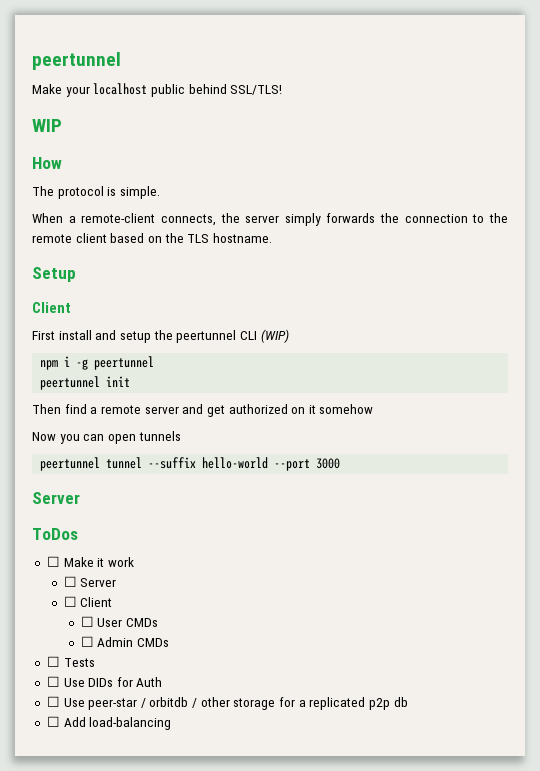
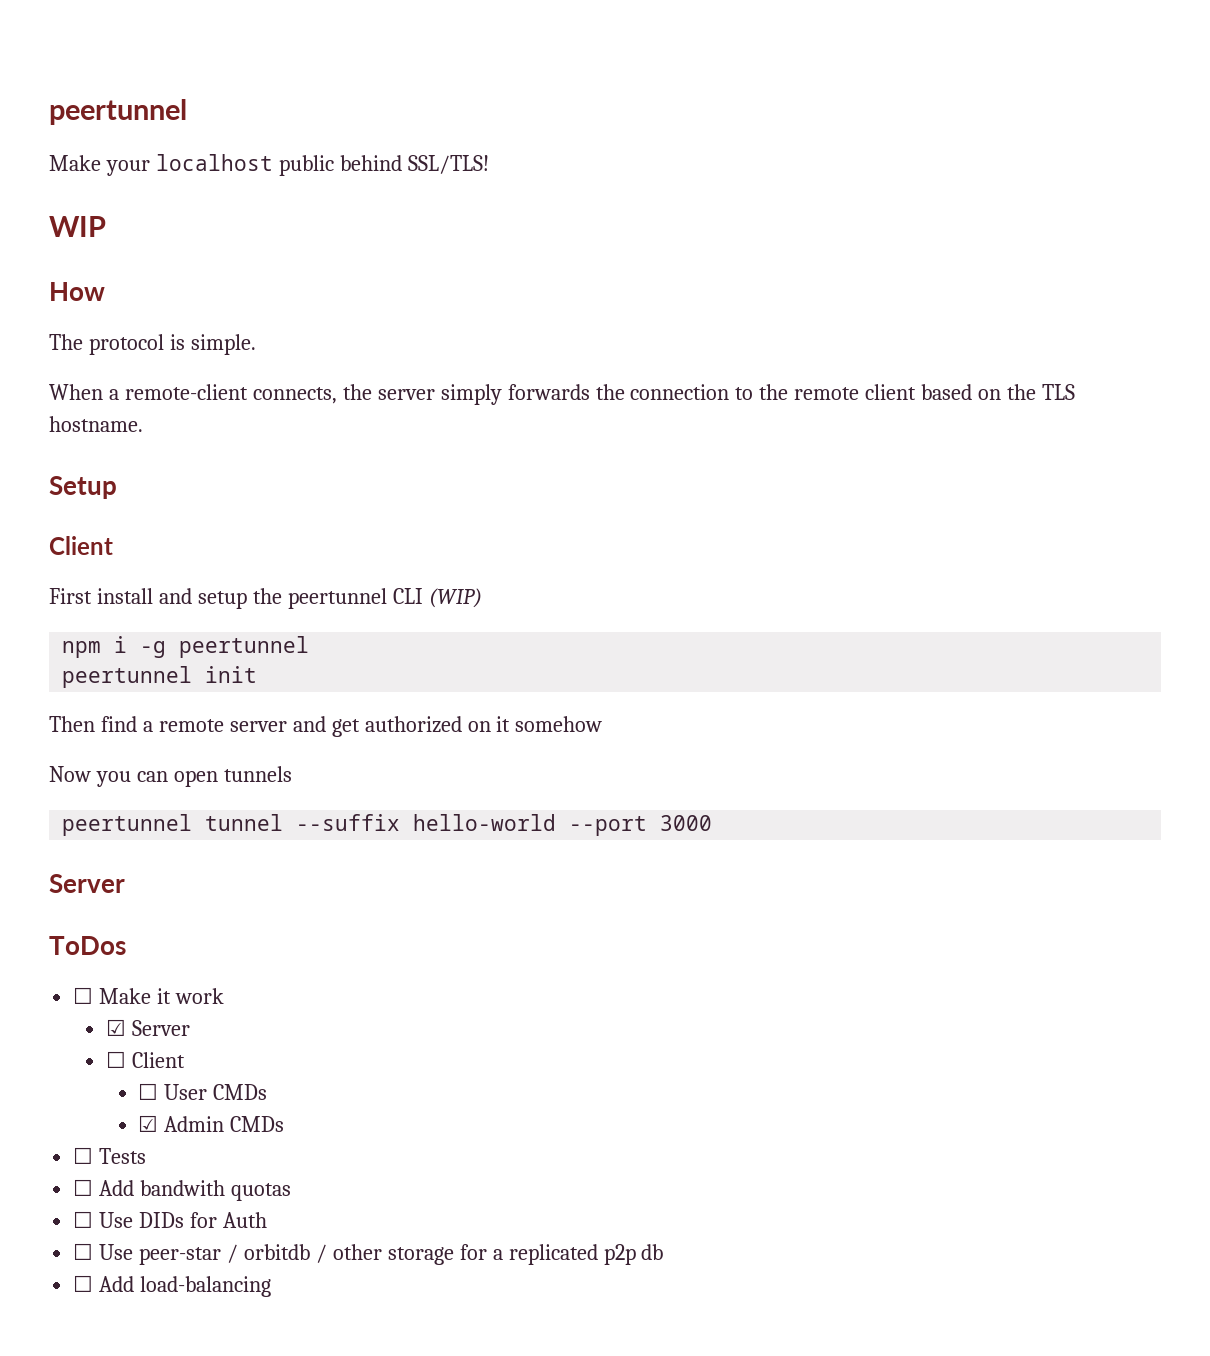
- ☐ Server
+ ☑ Server
- ☐ Admin CMDs
+ ☑ Admin CMDs
+ ☐ Add bandwith quotas

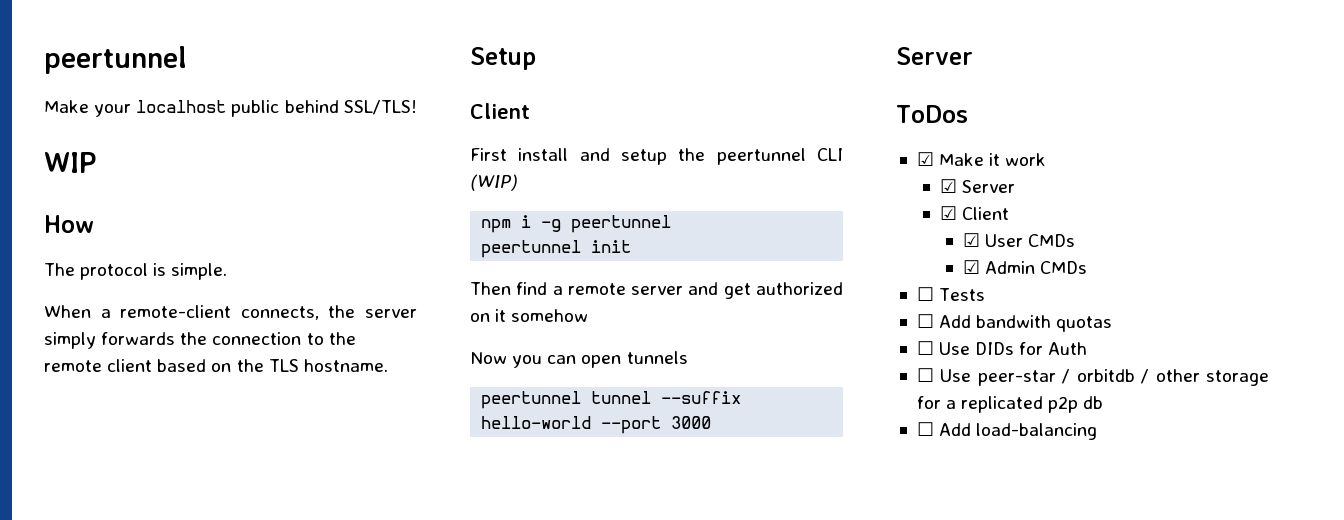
- ☐ Make it work
+ ☑ Make it work
- ☐ Client
- ☐ User CMDs
+ ☑ Client
+ ☑ User CMDs

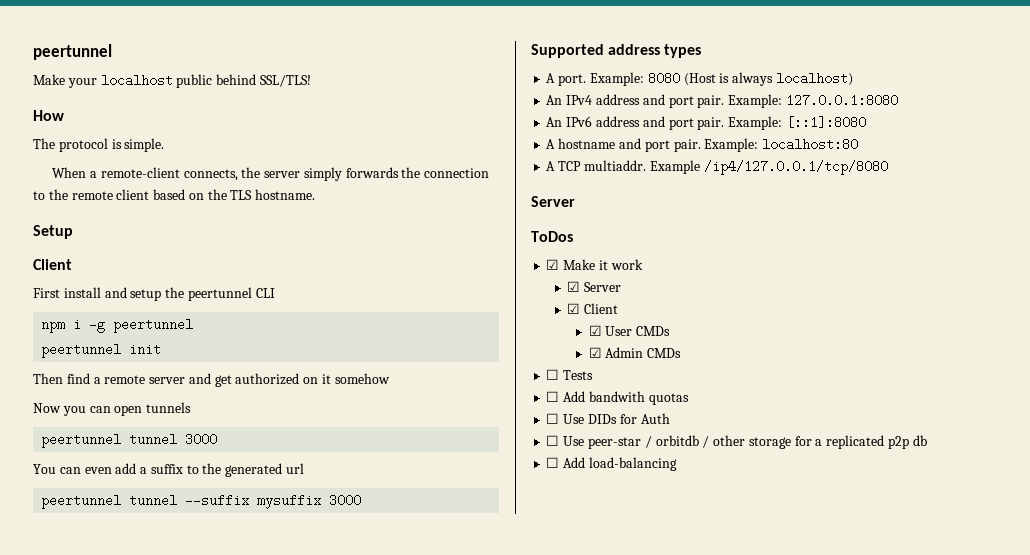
- WIP
- First install and setup the peertunnel CLI (WIP)
+ First install and setup the peertunnel CLI
+ peertunnel tunnel 3000
+ You can even add a suffix to the generated url
- peertunnel tunnel --suffix hello-world --port 3000
+ peertunnel tunnel --suffix mysuffix 3000
+ Supported address types
+ A port. Example: 8080 (Host is always localhost)
+ An IPv4 address and port pair. Example: 127.0.0.1:8080
+ An IPv6 address and port pair. Example: [::1]:8080
+ A hostname and port pair. Example: localhost:80
+ A TCP multiaddr. Example /ip4/127.0.0.1/tcp/8080

